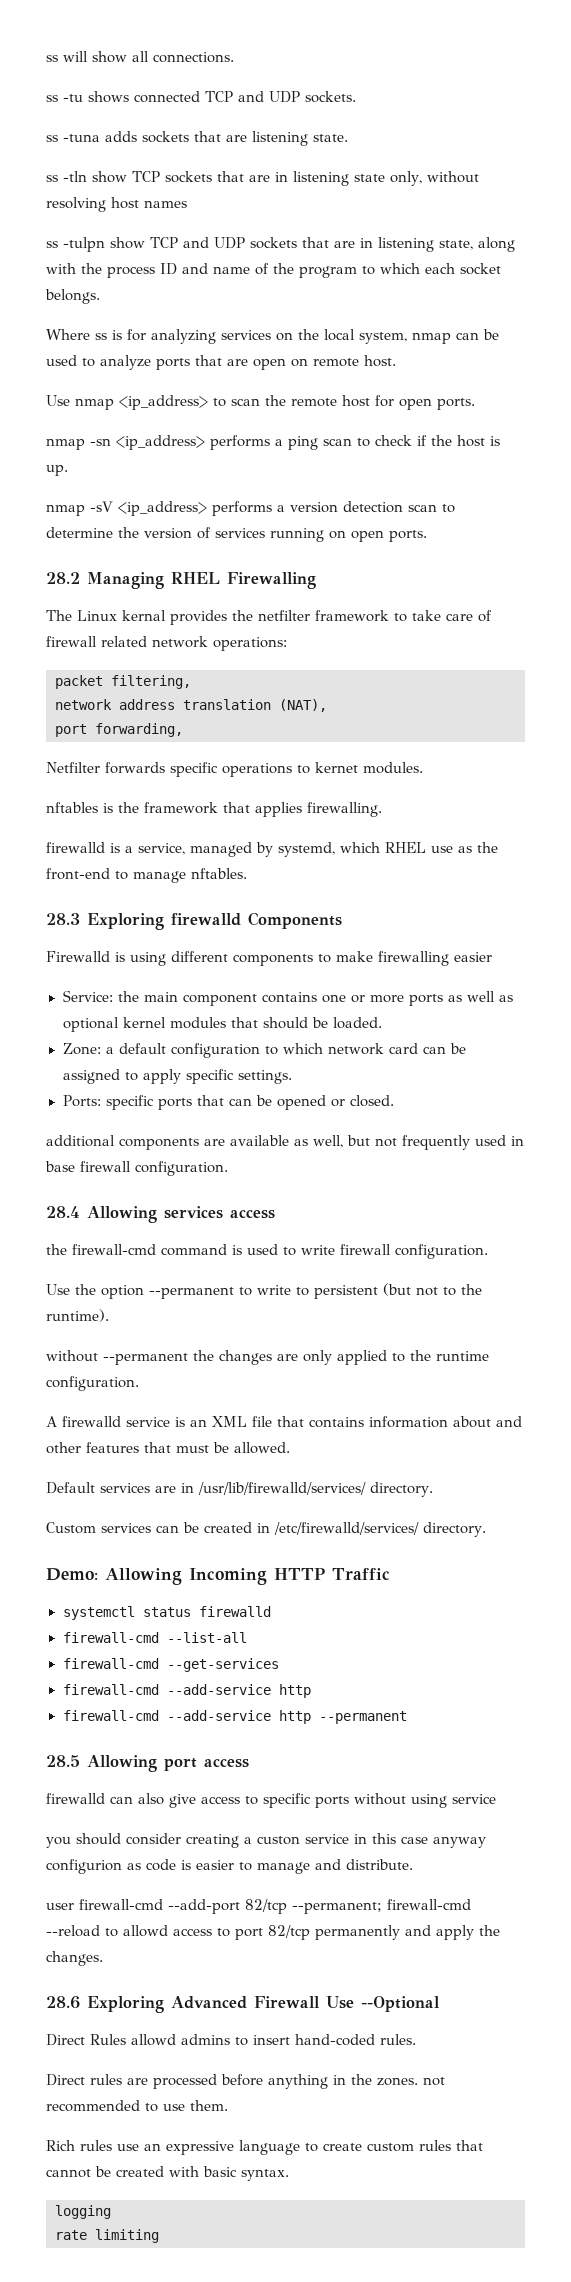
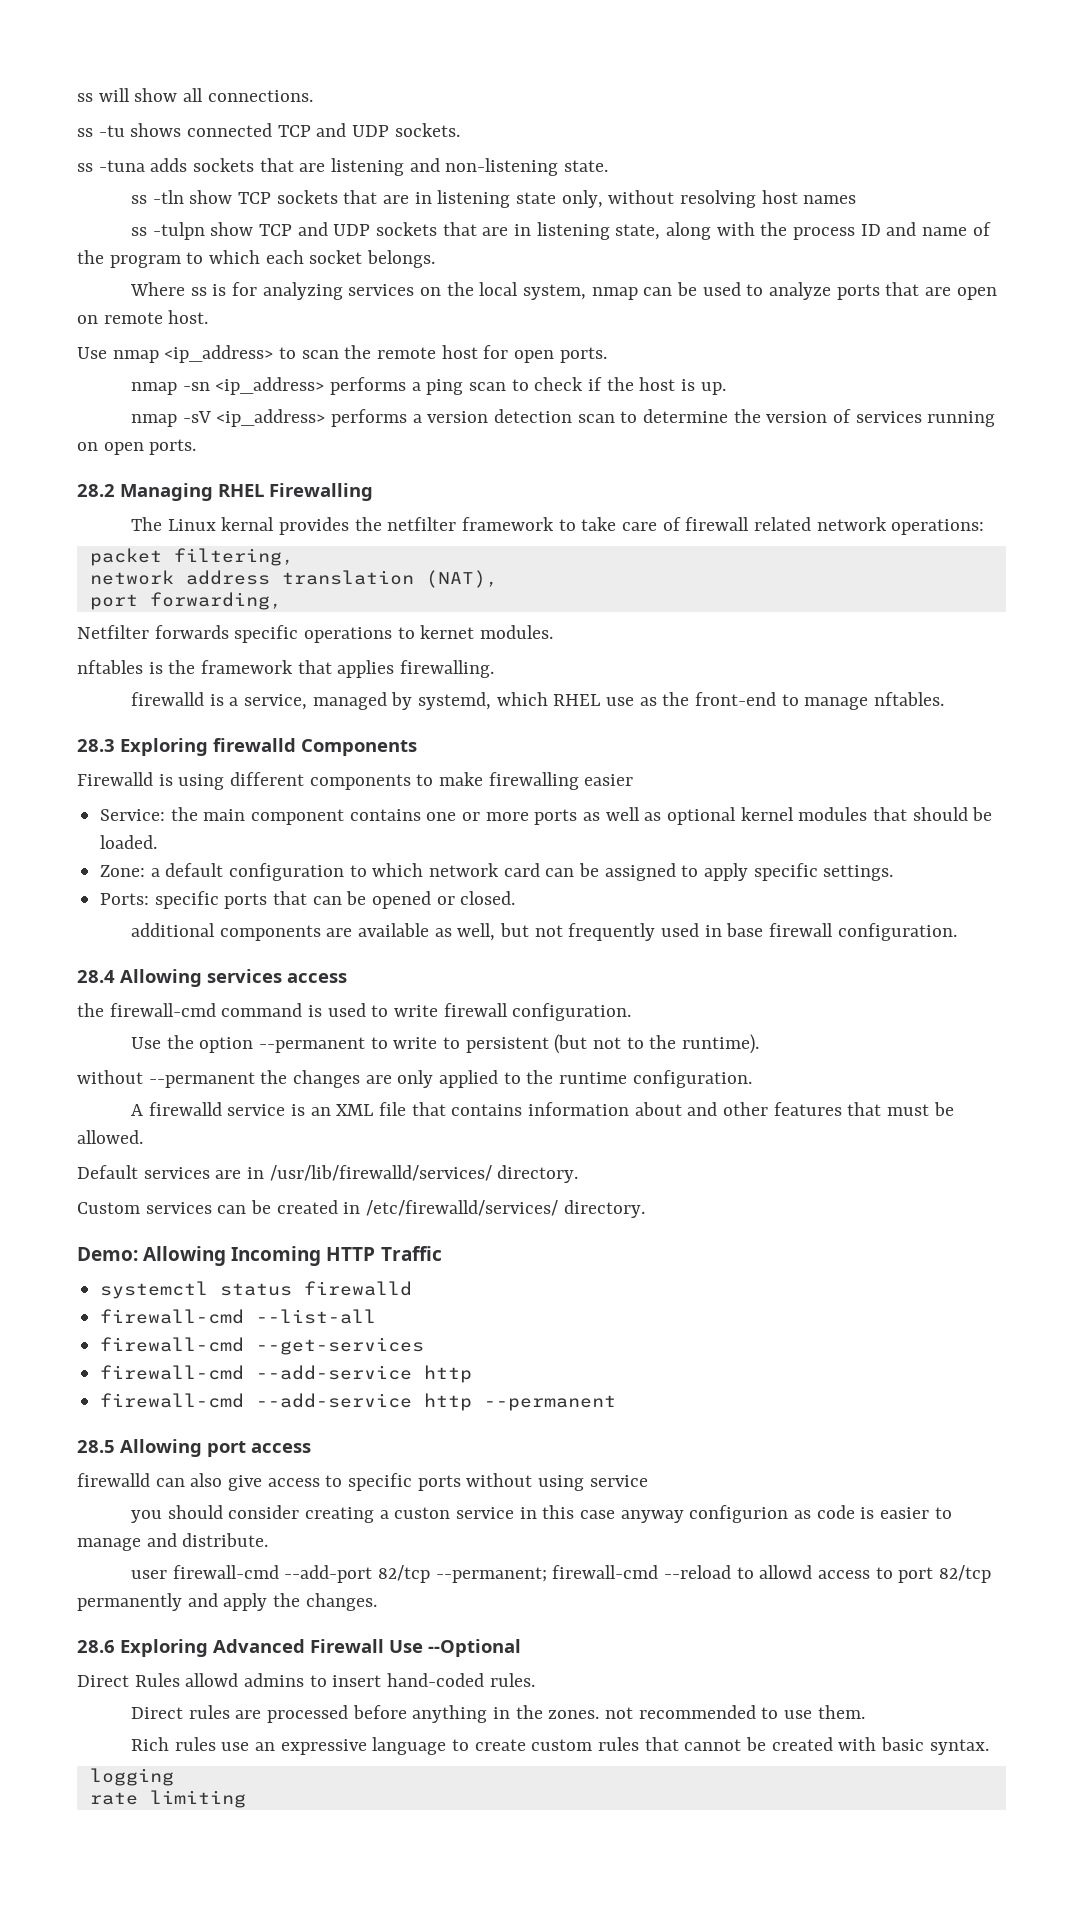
- ss -tuna adds sockets that are listening state.
+ ss -tuna adds sockets that are listening and non-listening state.

